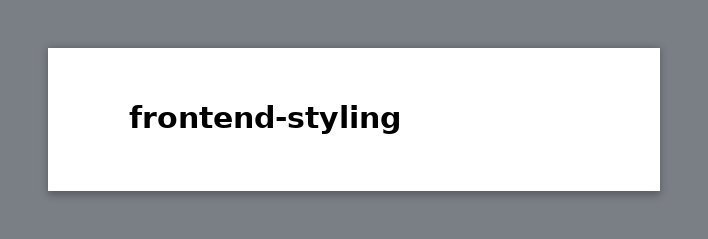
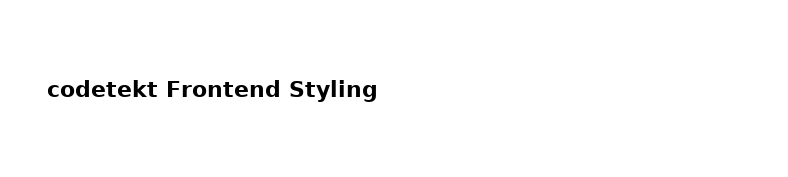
- frontend-styling
+ codetekt Frontend Styling

